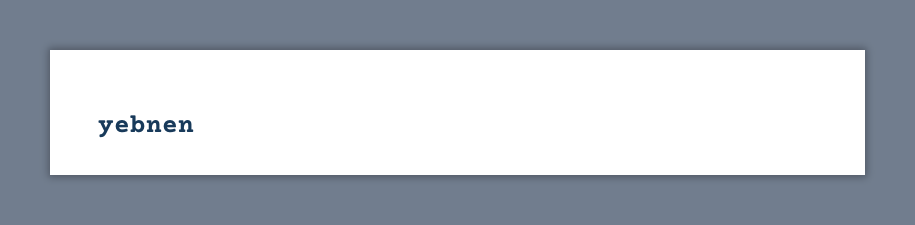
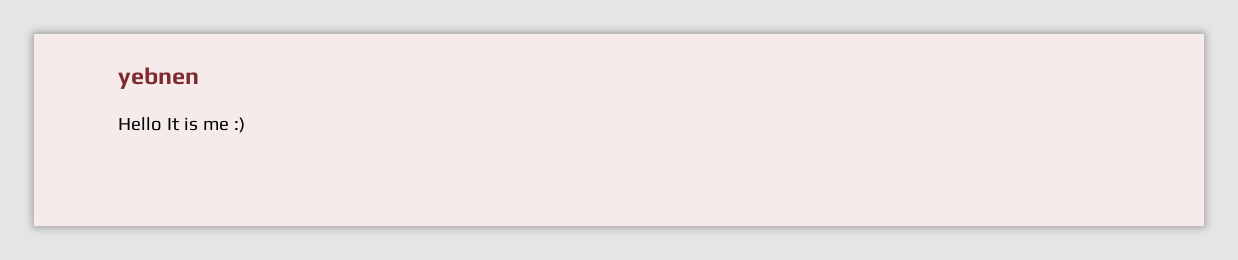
+ Hello It is me :)

